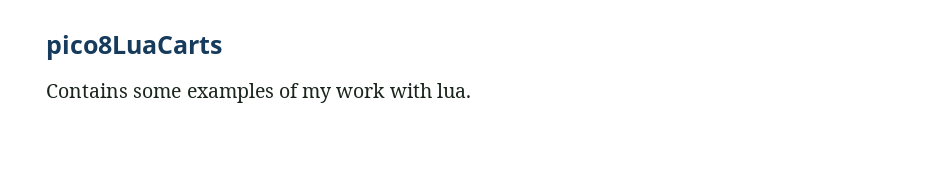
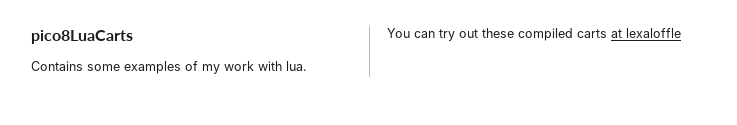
+ You can try out these compiled carts at lexaloffle

